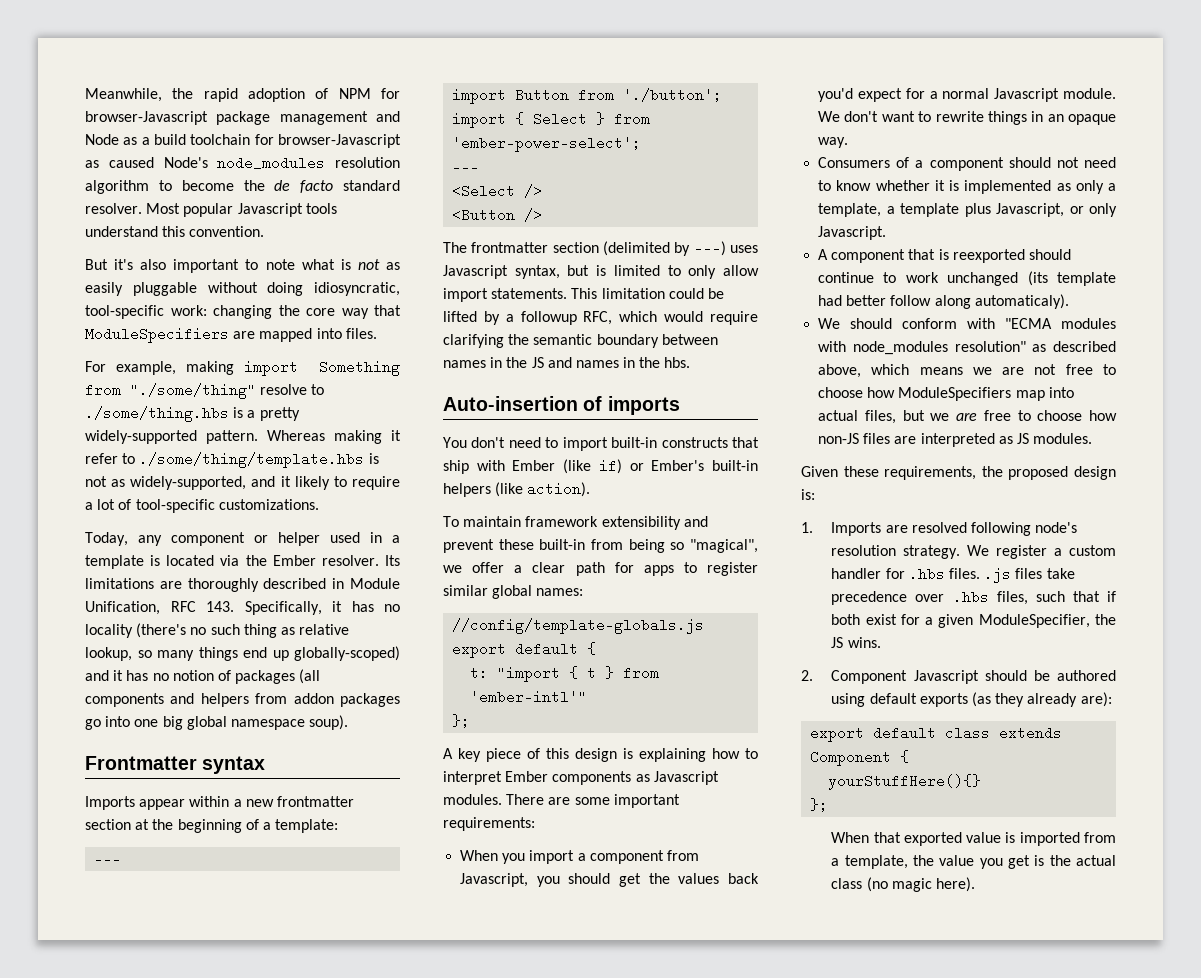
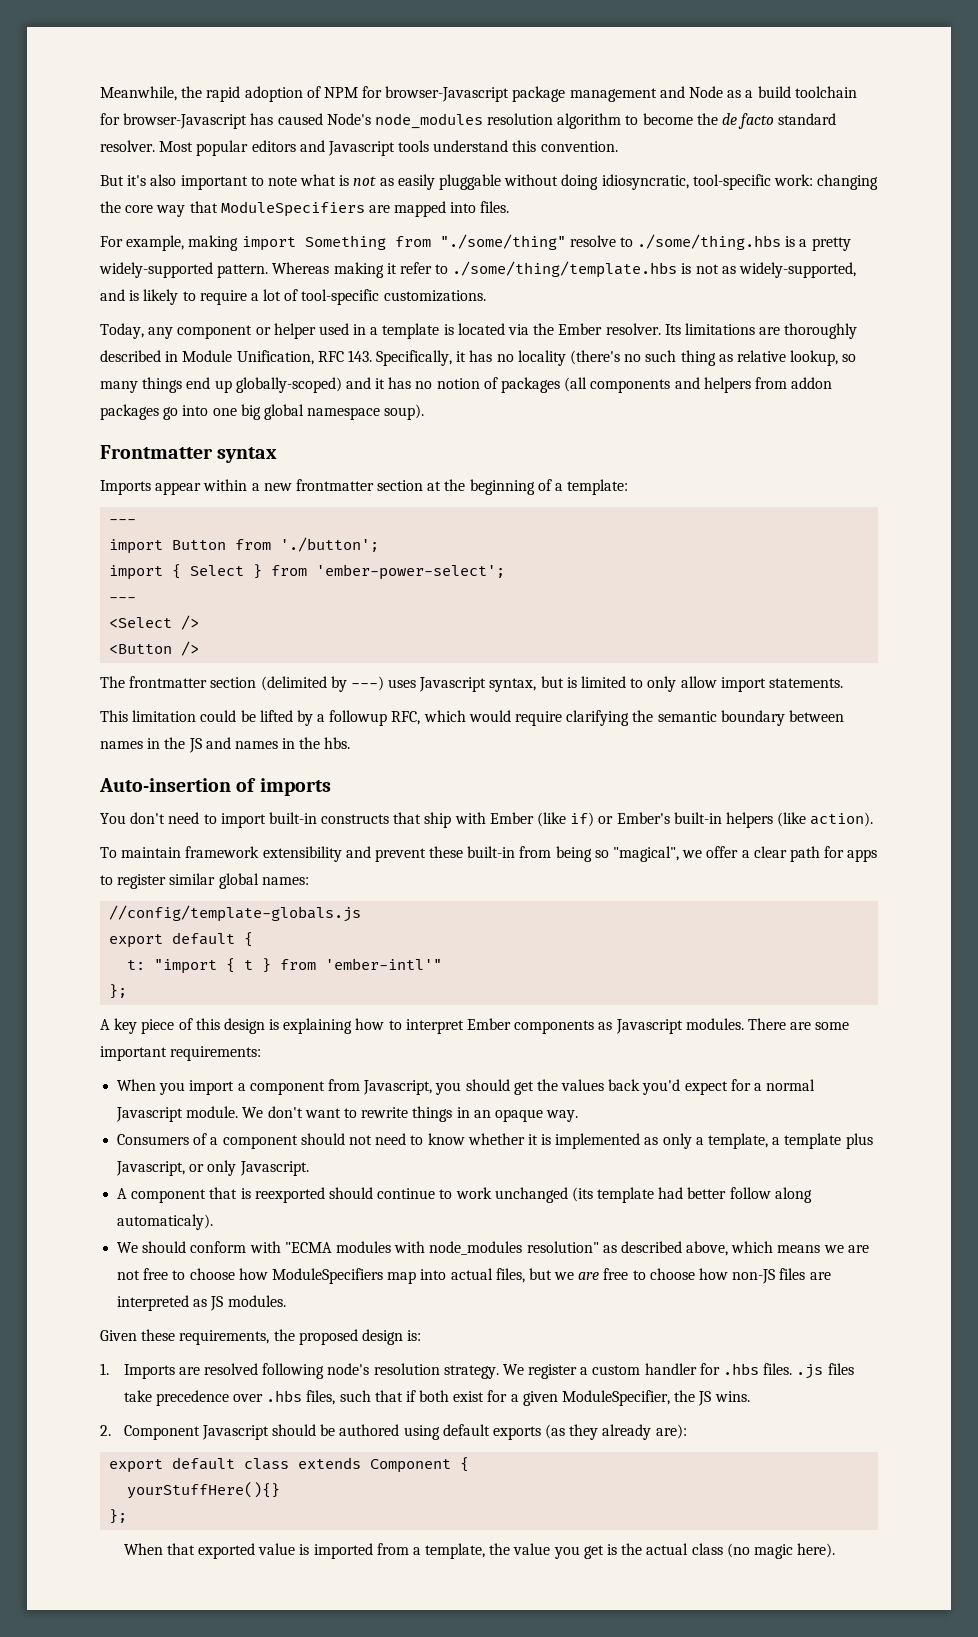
- Meanwhile, the rapid adoption of NPM for browser-Javascript package management and Node as a build toolchain for browser-Javascript as caused Node's node_modules resolution algorithm to become the de facto standard resolver.
+ Meanwhile, the rapid adoption of NPM for browser-Javascript package management and Node as a build toolchain for browser-Javascript has caused Node's node_modules resolution algorithm to become the de facto standard resolver.
- Most popular Javascript tools understand this convention.
+ Most popular editors and Javascript tools understand this convention.
- Whereas making it refer to ./some/thing/template.hbs is not as widely-supported, and it likely to require a lot of tool-specific customizations.
+ Whereas making it refer to ./some/thing/template.hbs is not as widely-supported, and is likely to require a lot of tool-specific customizations.
- The frontmatter section (delimited by ---) uses Javascript syntax, but is limited to only allow import statements. This limitation could be lifted by a followup RFC, which would require clarifying the semantic boundary between names in the JS and names in the hbs.
+ The frontmatter section (delimited by ---) uses Javascript syntax, but is limited to only allow import statements.
+ This limitation could be lifted by a followup RFC, which would require clarifying the semantic boundary between names in the JS and names in the hbs.

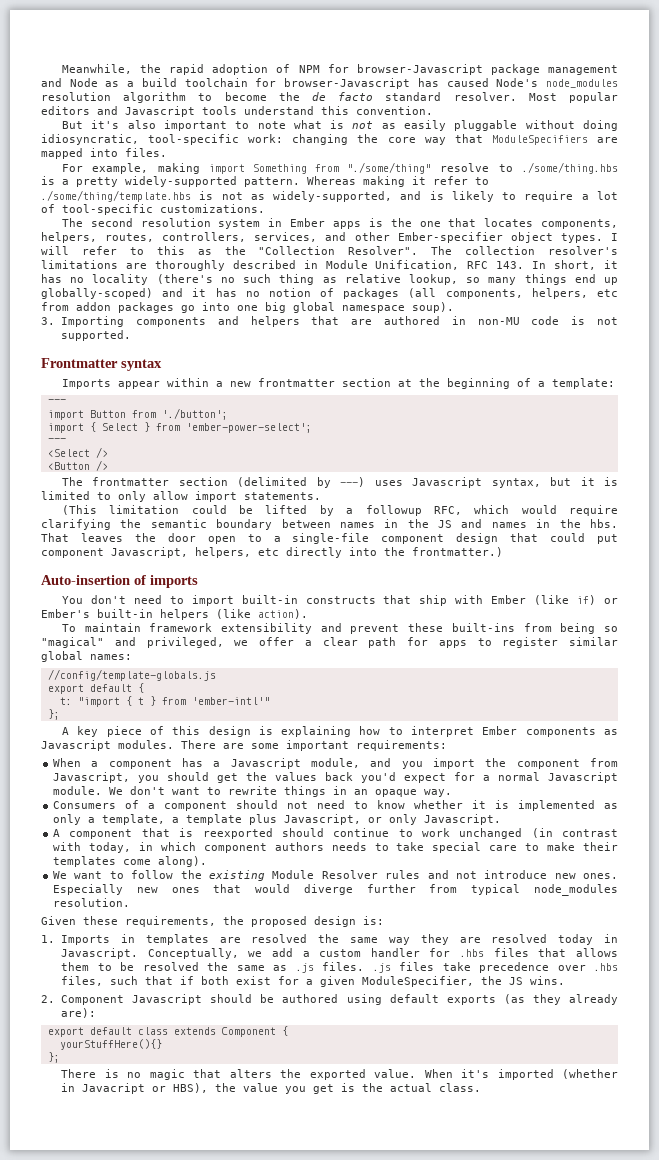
- Today, any component or helper used in a template is located via the Ember resolver. Its limitations are thoroughly described in Module Unification, RFC 143. Specifically, it has no locality (there's no such thing as relative lookup, so many things end up globally-scoped) and it has no notion of packages (all components and helpers from addon packages go into one big global namespace soup).
+ The second resolution system in Ember apps is the one that locates components, helpers, routes, controllers, services, and other Ember-specifier object types. I will refer to this as the "Collection Resolver". The collection resolver's limitations are thoroughly described in Module Unification, RFC 143. In short, it has no locality (there's no such thing as relative lookup, so many things end up globally-scoped) and it has no notion of packages (all components, helpers, etc from addon packages go into one big global namespace soup).
+ 3. Importing components and helpers that are authored in non-MU code is not supported.
- The frontmatter section (delimited by ---) uses Javascript syntax, but is limited to only allow import statements.
+ The frontmatter section (delimited by ---) uses Javascript syntax, but it is limited to only allow import statements.
- This limitation could be lifted by a followup RFC, which would require clarifying the semantic boundary between names in the JS and names in the hbs.
+ (This limitation could be lifted by a followup RFC, which would require clarifying the semantic boundary between names in the JS and names in the hbs. That leaves the door open to a single-file component design that could put component Javascript, helpers, etc directly into the frontmatter.)
- To maintain framework extensibility and prevent these built-in from being so "magical", we offer a clear path for apps to register similar global names:
+ To maintain framework extensibility and prevent these built-ins from being so "magical" and privileged, we offer a clear path for apps to register similar global names:
- When you import a component from Javascript, you should get the values back you'd expect for a normal Javascript module.
+ When a component has a Javascript module, and you import the component from Javascript, you should get the values back you'd expect for a normal Javascript module.
- A component that is reexported should continue to work unchanged (its template had better follow along automaticaly).
- We should conform with "ECMA modules with node_modules resolution" as described above, which means we are not free to choose how ModuleSpecifiers map into actual files, but we are free to choose how non-JS files are interpreted as JS modules.
+ A component that is reexported should continue to work unchanged (in contrast with today, in which component authors needs to take special care to make their templates come along).
+ We want to follow the existing Module Resolver rules and not introduce new ones. Especially new ones that would diverge further from typical node_modules resolution.
- 1. Imports are resolved following node's resolution strategy. We register a custom handler for .hbs files. .js files take precedence over .hbs files, such that if both exist for a given ModuleSpecifier, the JS wins.
+ 1. Imports in templates are resolved the same way they are resolved today in Javascript. Conceptually, we add a custom handler for .hbs files that allows them to be resolved the same as .js files. .js files take precedence over .hbs files, such that if both exist for a given ModuleSpecifier, the JS wins.
- When that exported value is imported from a template, the value you get is the actual class (no magic here).
+ There is no magic that alters the exported value. When it's imported (whether in Javacript or HBS), the value you get is the actual class.

